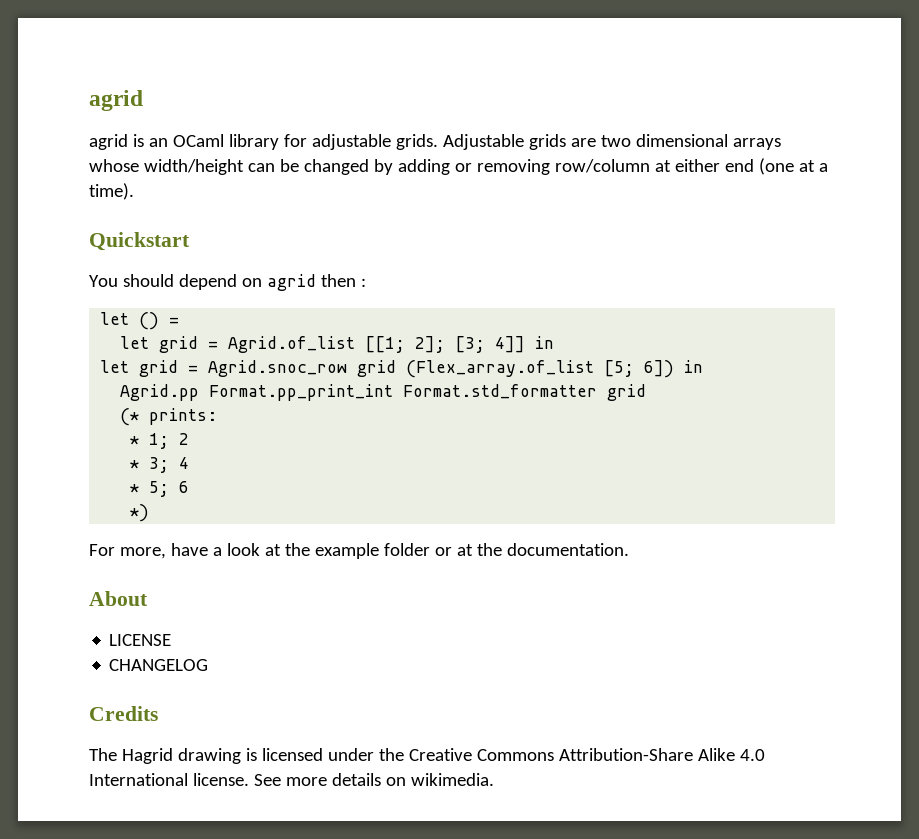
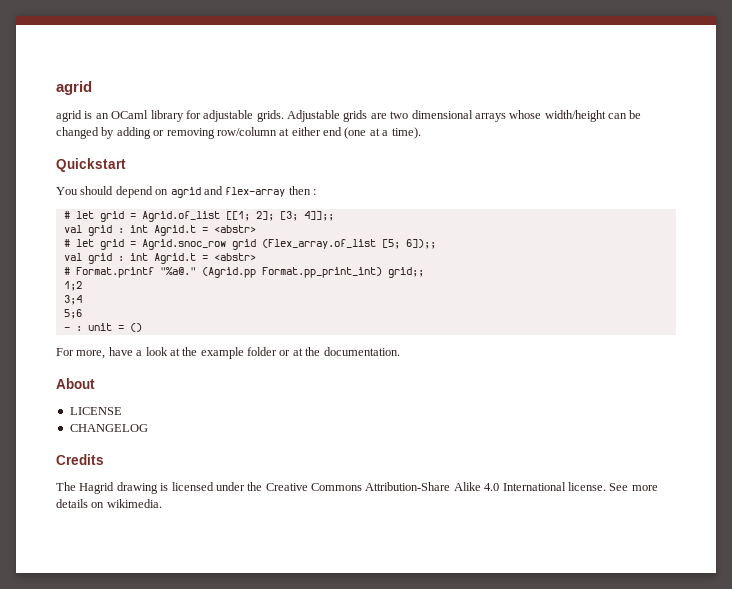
- You should depend on agrid then :
+ You should depend on agrid and flex-array then :
- let () =
- let grid = Agrid.of_list [[1; 2]; [3; 4]] in
- let grid = Agrid.snoc_row grid (Flex_array.of_list [5; 6]) in
- Agrid.pp Format.pp_print_int Format.std_formatter grid
- (* prints:
- * 1; 2
- * 3; 4
- * 5; 6
- *)
+ # let grid = Agrid.of_list [[1; 2]; [3; 4]];;
+ val grid : int Agrid.t = <abstr>
+ # let grid = Agrid.snoc_row grid (Flex_array.of_list [5; 6]);;
+ val grid : int Agrid.t = <abstr>
+ # Format.printf "%a@." (Agrid.pp Format.pp_print_int) grid;;
+ 1;2
+ 3;4
+ 5;6
+ - : unit = ()

